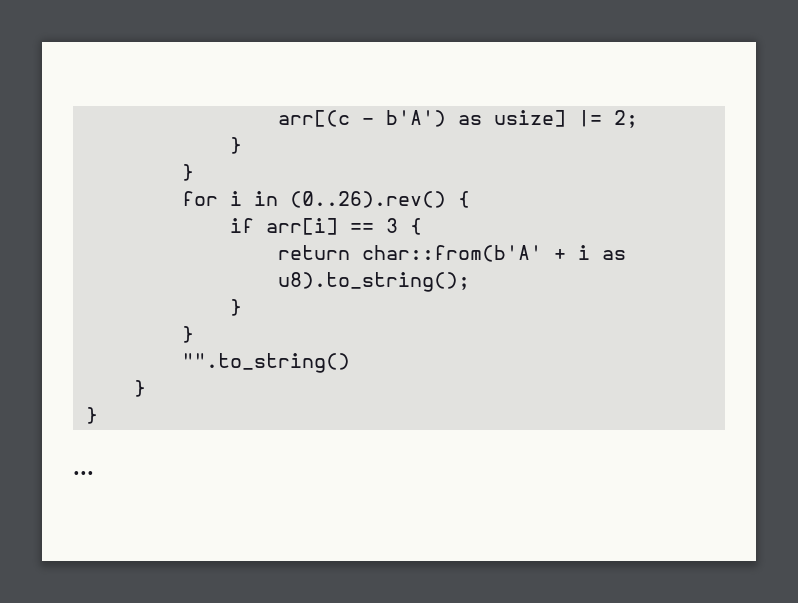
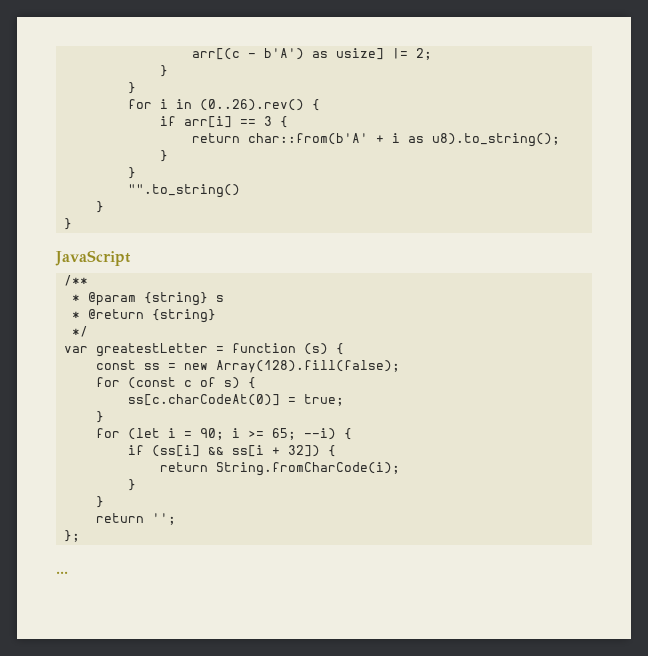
+ JavaScript
+ /**
+ * @param {string} s
+ * @return {string}
+ */
+ var greatestLetter = function (s) {
+ const ss = new Array(128).fill(false);
+ for (const c of s) {
+ ss[c.charCodeAt(0)] = true;
+ }
+ for (let i = 90; i >= 65; --i) {
+ if (ss[i] && ss[i + 32]) {
+ return String.fromCharCode(i);
+ }
+ }
+ return '';
+ };

